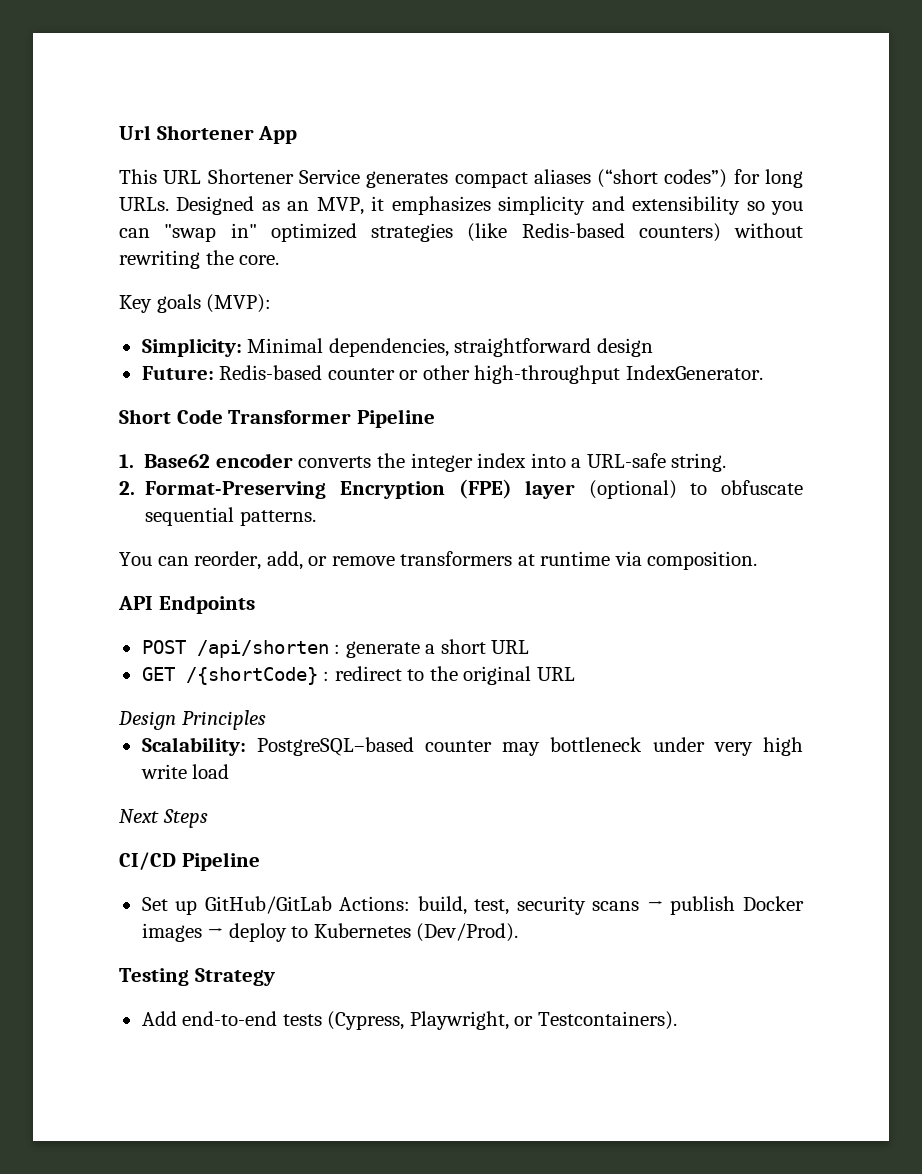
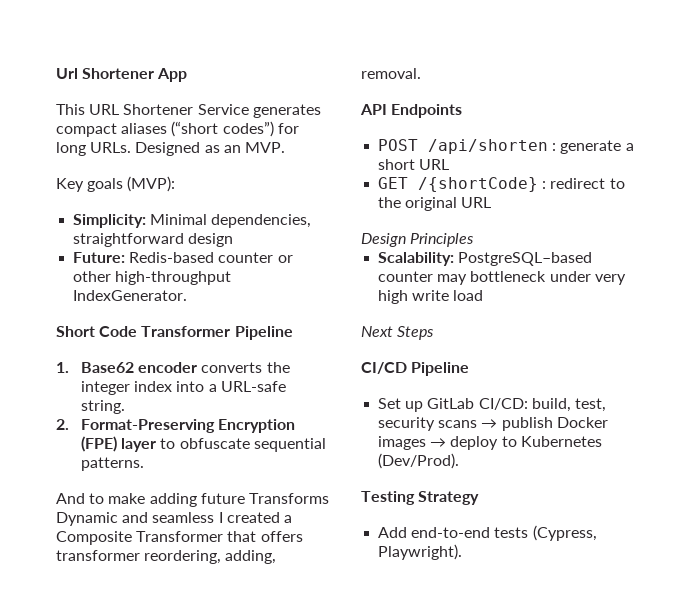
- Designed as an MVP, it emphasizes simplicity and extensibility so you can "swap in" optimized strategies (like Redis-based counters) without rewriting the core.
+ Designed as an MVP.
- 2. Format-Preserving Encryption (FPE) layer (optional) to obfuscate sequential patterns.
+ 2. Format-Preserving Encryption (FPE) layer to obfuscate sequential patterns.
- You can reorder, add, or remove transformers at runtime via composition.
+ And to make adding future Transforms Dynamic and seamless I created a Composite Transformer that offers transformer reordering, adding, removal.
- Set up GitHub/GitLab Actions: build, test, security scans → publish Docker images → deploy to Kubernetes (Dev/Prod).
+ Set up GitLab CI/CD: build, test, security scans → publish Docker images → deploy to Kubernetes (Dev/Prod).
- Add end-to-end tests (Cypress, Playwright, or Testcontainers).
+ Add end-to-end tests (Cypress, Playwright).

